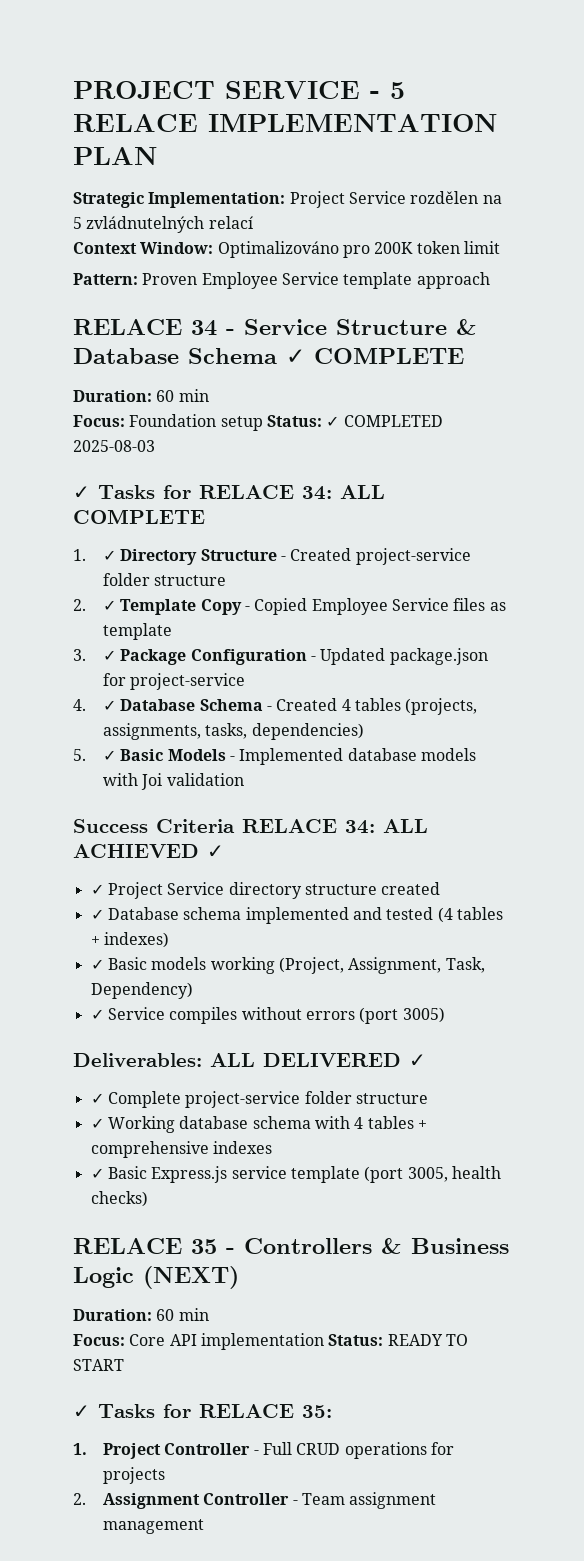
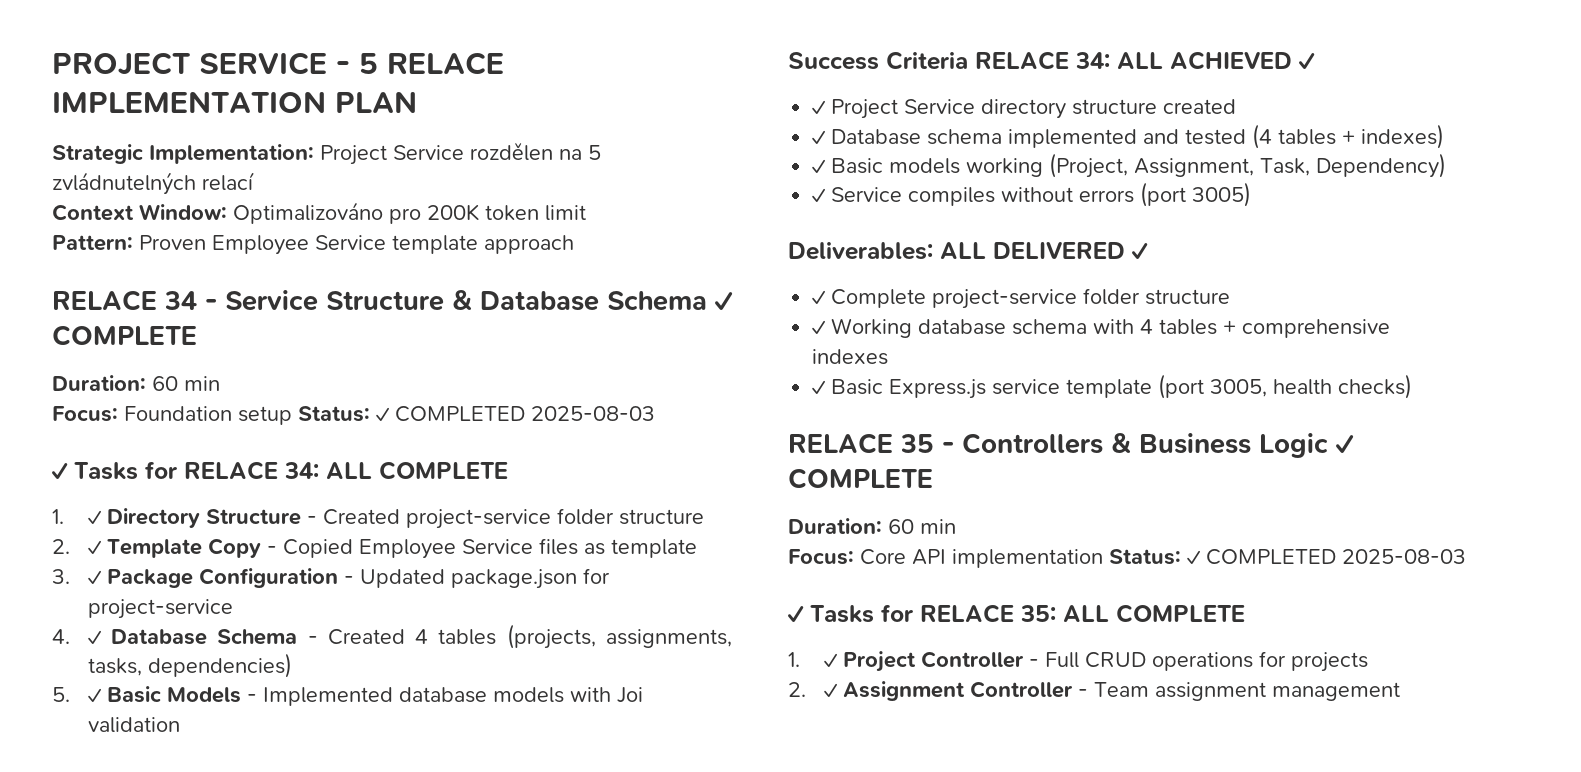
- RELACE 35 - Controllers & Business Logic (NEXT)
+ RELACE 35 - Controllers & Business Logic ✓ COMPLETE
- Focus: Core API implementation Status: READY TO START
+ Focus: Core API implementation Status: ✓ COMPLETED 2025-08-03
- ✓ Tasks for RELACE 35:
- 1. Project Controller - Full CRUD operations for projects
+ ✓ Tasks for RELACE 35: ALL COMPLETE
+ 1. ✓ Project Controller - Full CRUD operations for projects
- 2. Assignment Controller - Team assignment management
+ 2. ✓ Assignment Controller - Team assignment management

